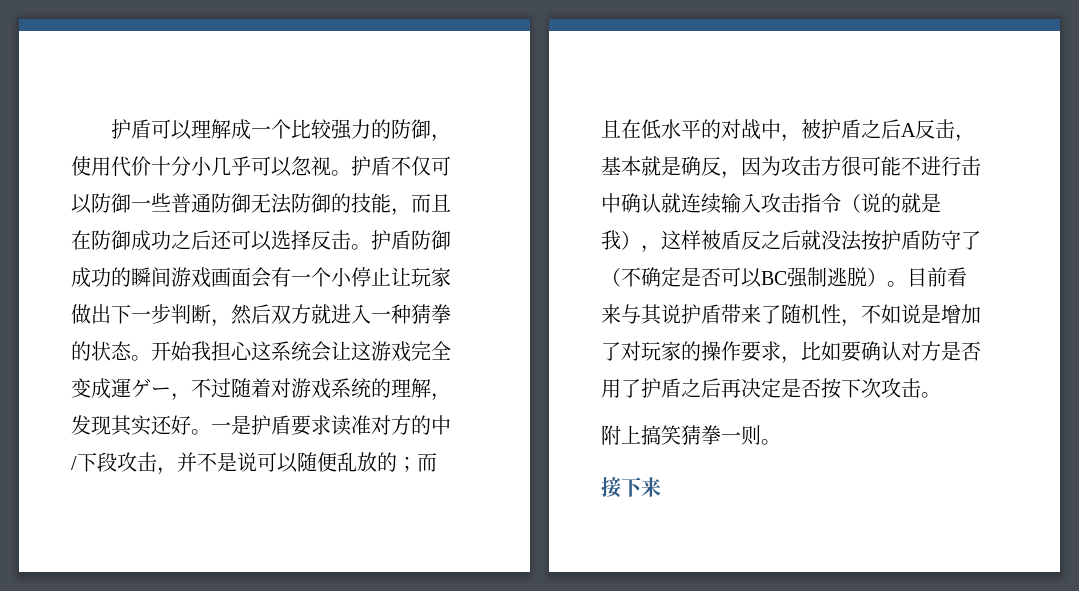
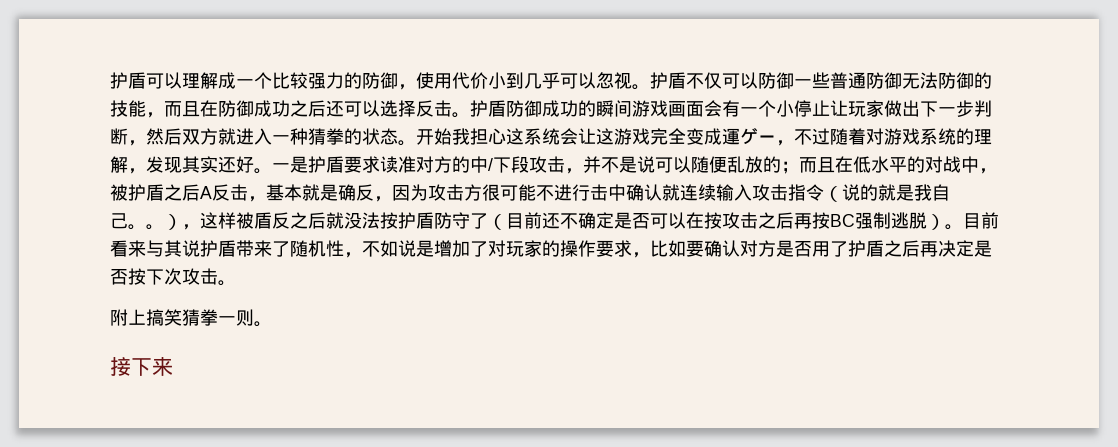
- 护盾可以理解成一个比较强力的防御，使用代价十分小几乎可以忽视。
+ 护盾可以理解成一个比较强力的防御，使用代价小到几乎可以忽视。
- 而且在低水平的对战中，被护盾之后A反击，基本就是确反，因为攻击方很可能不进行击中确认就连续输入攻击指令（说的就是我），这样被盾反之后就没法按护盾防守了（不确定是否可以BC强制逃脱）。
+ 而且在低水平的对战中，被护盾之后A反击，基本就是确反，因为攻击方很可能不进行击中确认就连续输入攻击指令（说的就是我自己。。），这样被盾反之后就没法按护盾防守了（目前还不确定是否可以在按攻击之后再按BC强制逃脱）。

